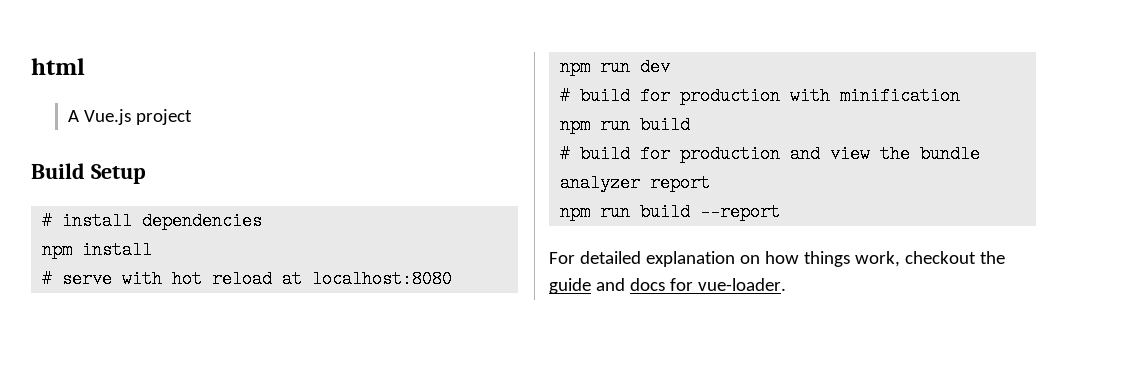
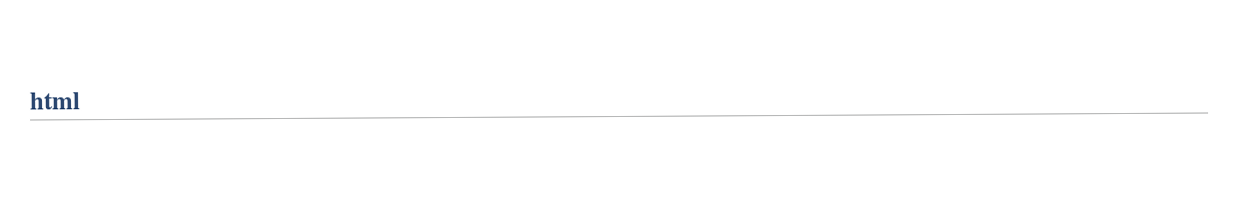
- A Vue.js project
- Build Setup
- # install dependencies
- npm install
- # serve with hot reload at localhost:8080
- npm run dev
- # build for production with minification
- npm run build
- # build for production and view the bundle analyzer report
- npm run build --report
- For detailed explanation on how things work, checkout the guide and docs for vue-loader.

